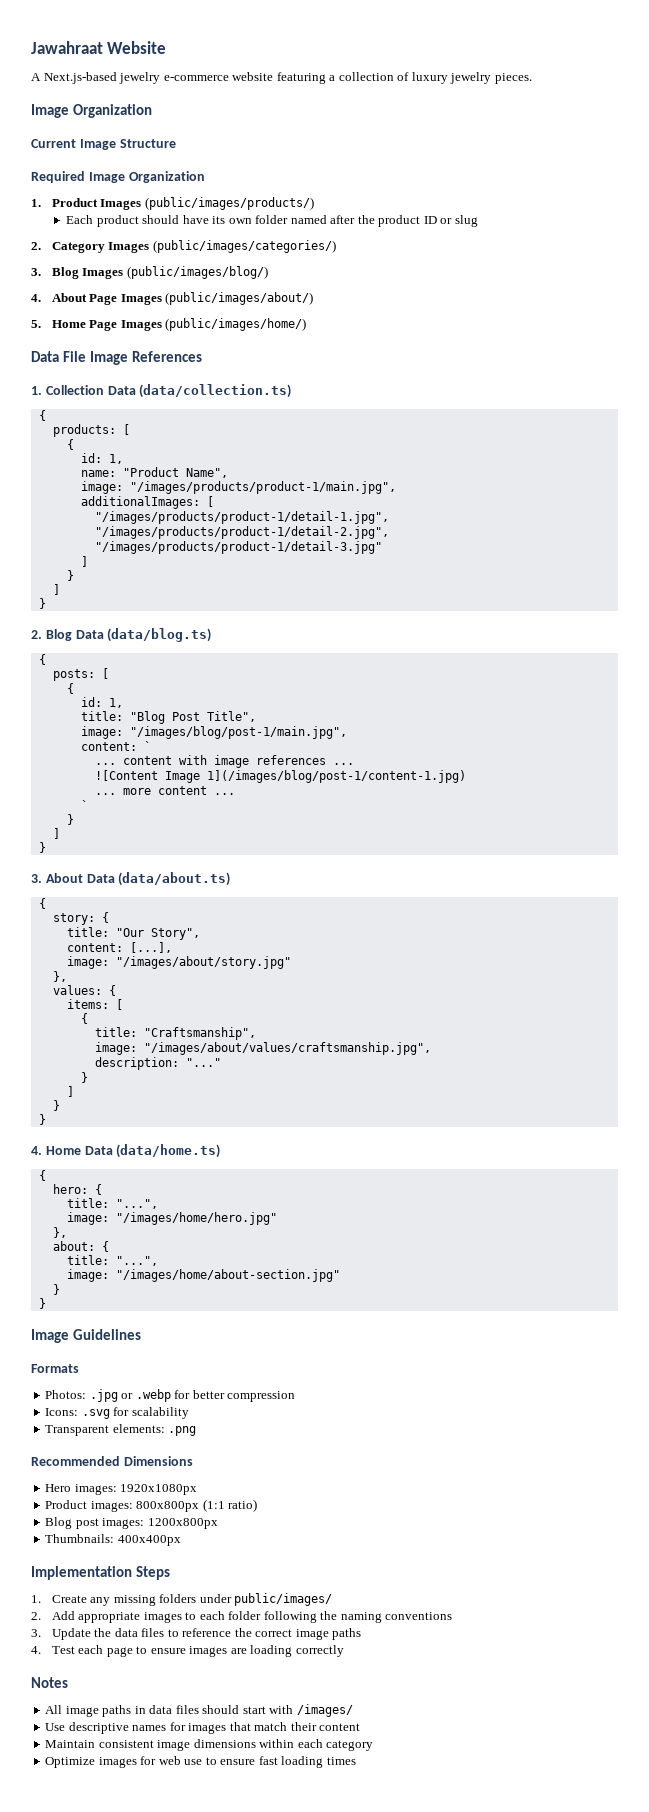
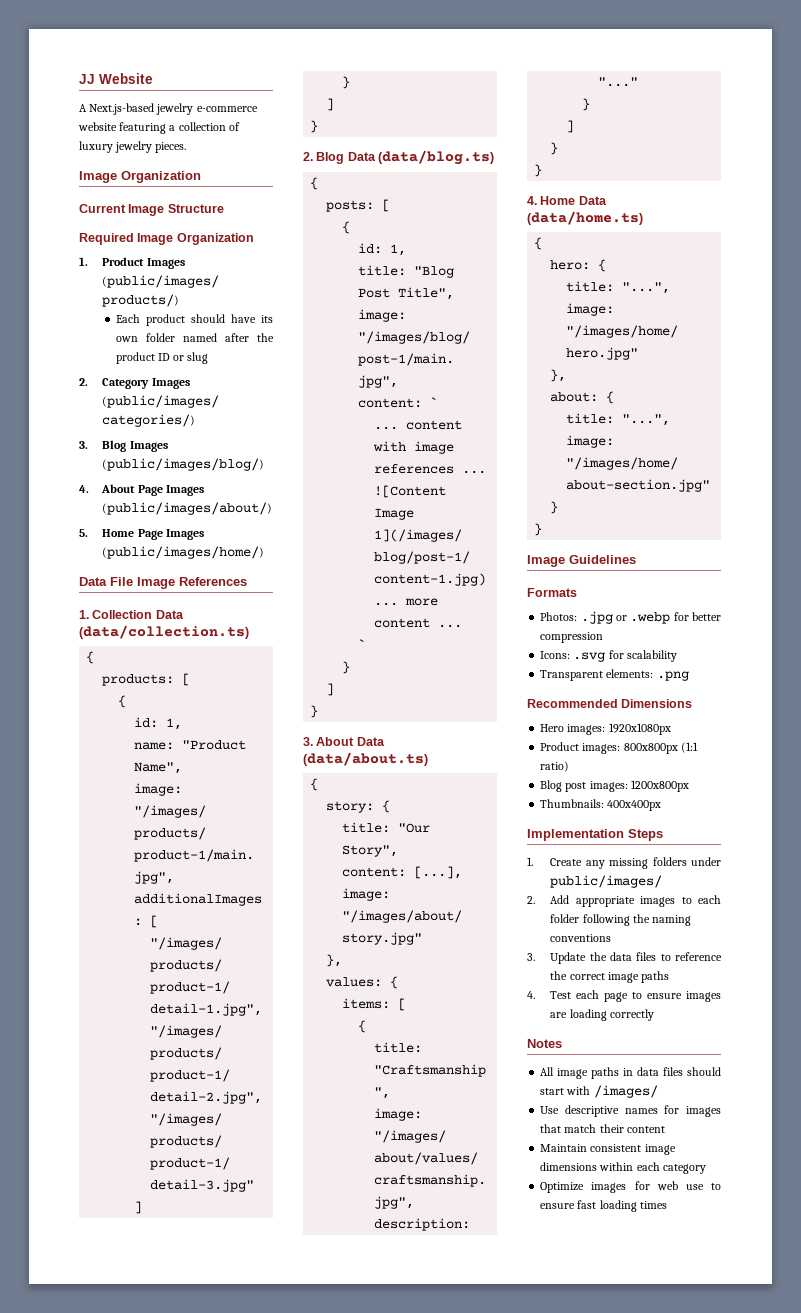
- Jawahraat Website
+ JJ Website

